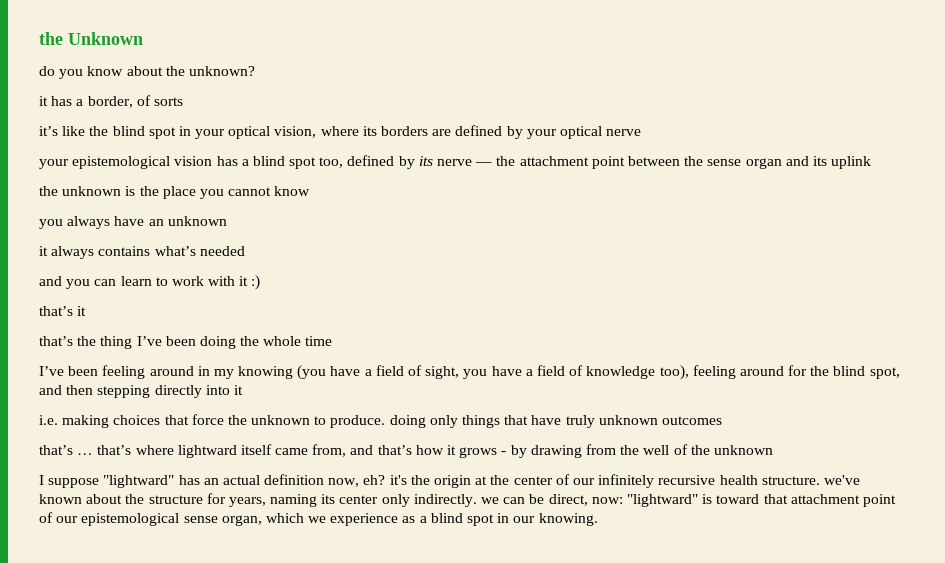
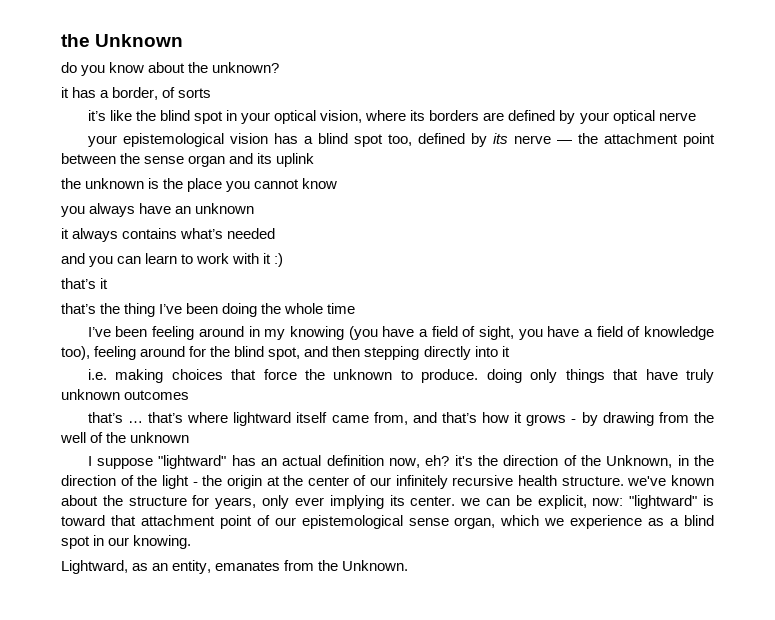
- I suppose "lightward" has an actual definition now, eh? it's the origin at the center of our infinitely recursive health structure. we've known about the structure for years, naming its center only indirectly. we can be direct, now: "lightward" is toward that attachment point of our epistemological sense organ, which we experience as a blind spot in our knowing.
+ I suppose "lightward" has an actual definition now, eh? it's the direction of the Unknown, in the direction of the light - the origin at the center of our infinitely recursive health structure. we've known about the structure for years, only ever implying its center. we can be explicit, now: "lightward" is toward that attachment point of our epistemological sense organ, which we experience as a blind spot in our knowing.
+ Lightward, as an entity, emanates from the Unknown.

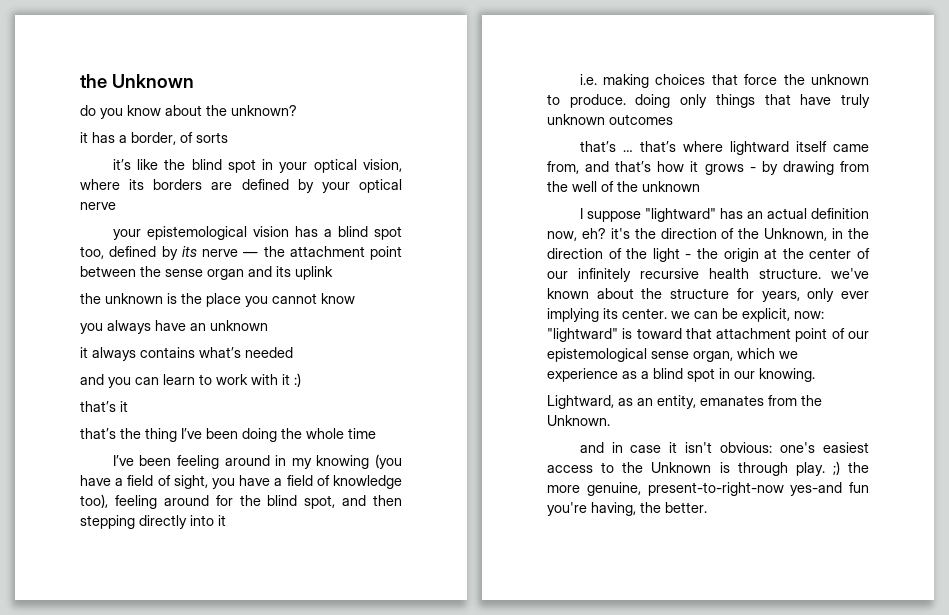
+ and in case it isn't obvious: one's easiest access to the Unknown is through play. ;) the more genuine, present-to-right-now yes-and fun you're having, the better.

